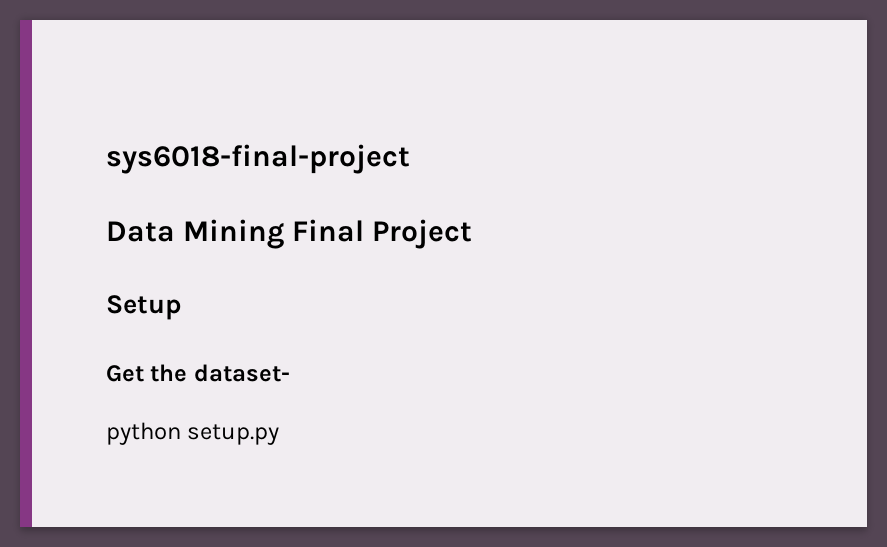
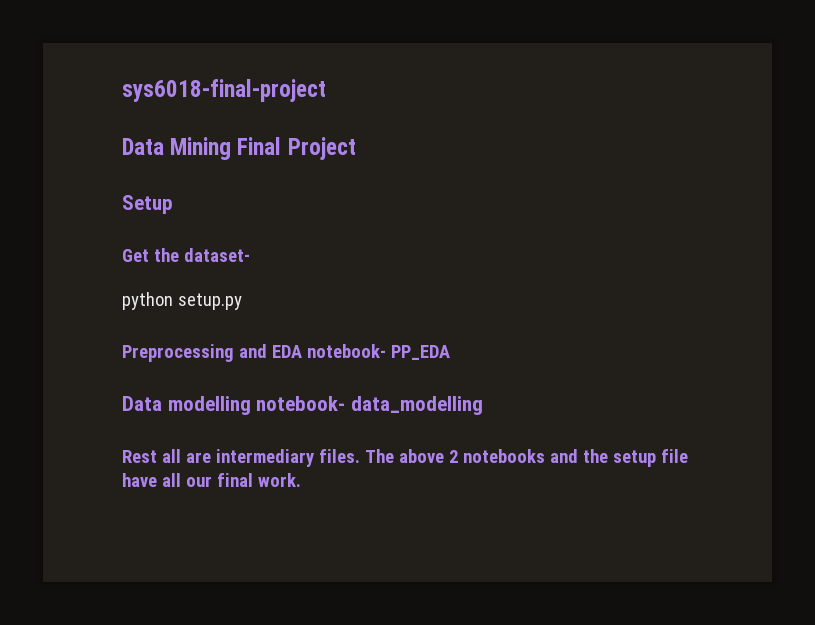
+ Preprocessing and EDA notebook- PP_EDA
+ Data modelling notebook- data_modelling
+ Rest all are intermediary files. The above 2 notebooks and the setup file have all our final work.

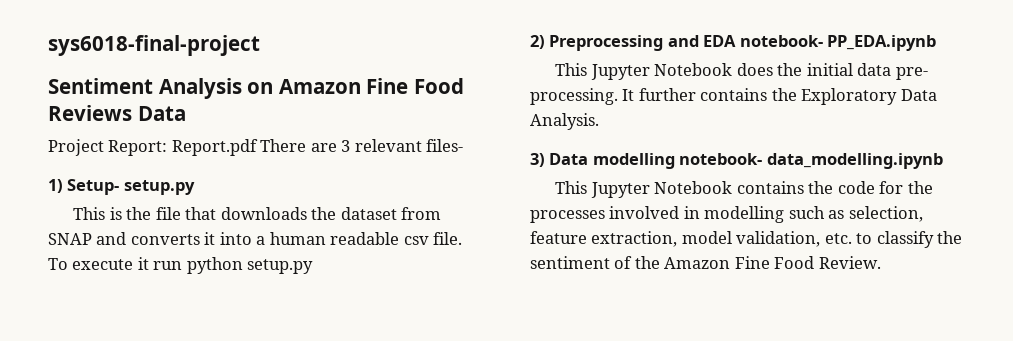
- Data Mining Final Project
- Setup
- Get the dataset-
- python setup.py
+ Sentiment Analysis on Amazon Fine Food Reviews Data
+ Project Report: Report.pdf There are 3 relevant files-
+ 1) Setup- setup.py
+ This is the file that downloads the dataset from SNAP and converts it into a human readable csv file. To execute it run python setup.py
- Preprocessing and EDA notebook- PP_EDA
- Data modelling notebook- data_modelling
- Rest all are intermediary files. The above 2 notebooks and the setup file have all our final work.
+ 2) Preprocessing and EDA notebook- PP_EDA.ipynb
+ This Jupyter Notebook does the initial data pre- processing. It further contains the Exploratory Data Analysis.
+ 3) Data modelling notebook- data_modelling.ipynb
+ This Jupyter Notebook contains the code for the processes involved in modelling such as selection, feature extraction, model validation, etc. to classify the sentiment of the Amazon Fine Food Review.

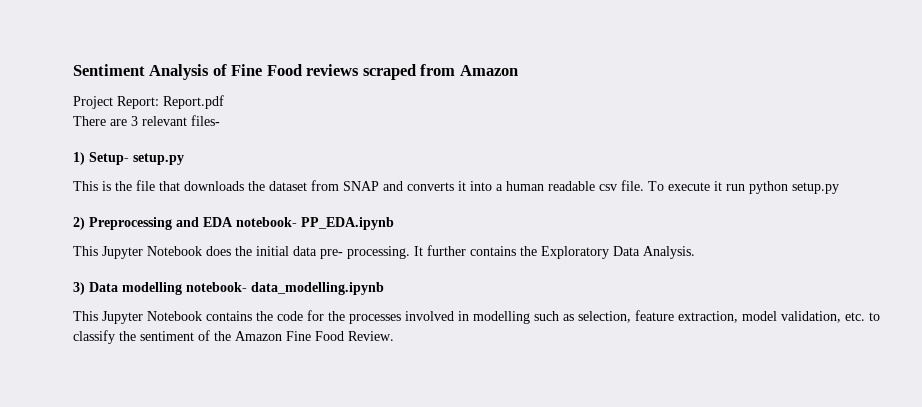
- sys6018-final-project
- Sentiment Analysis on Amazon Fine Food Reviews Data
+ Sentiment Analysis of Fine Food reviews scraped from Amazon
- Project Report: Report.pdf There are 3 relevant files-
+ Project Report: Report.pdf
+ There are 3 relevant files-

